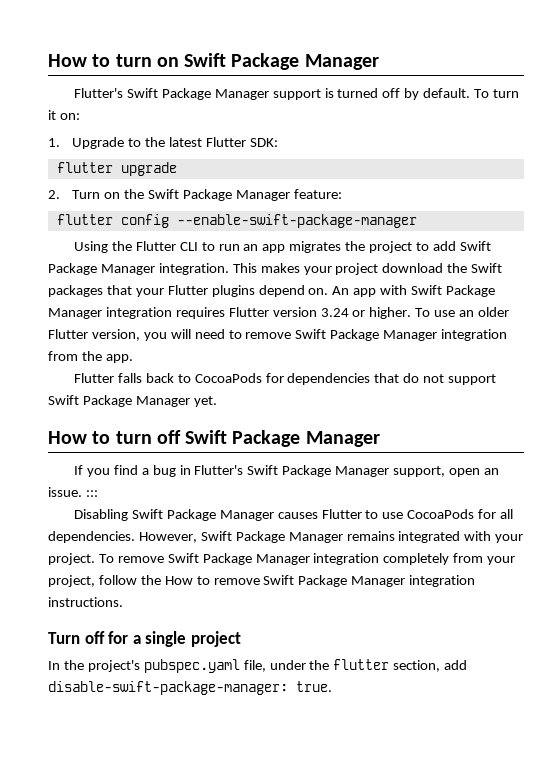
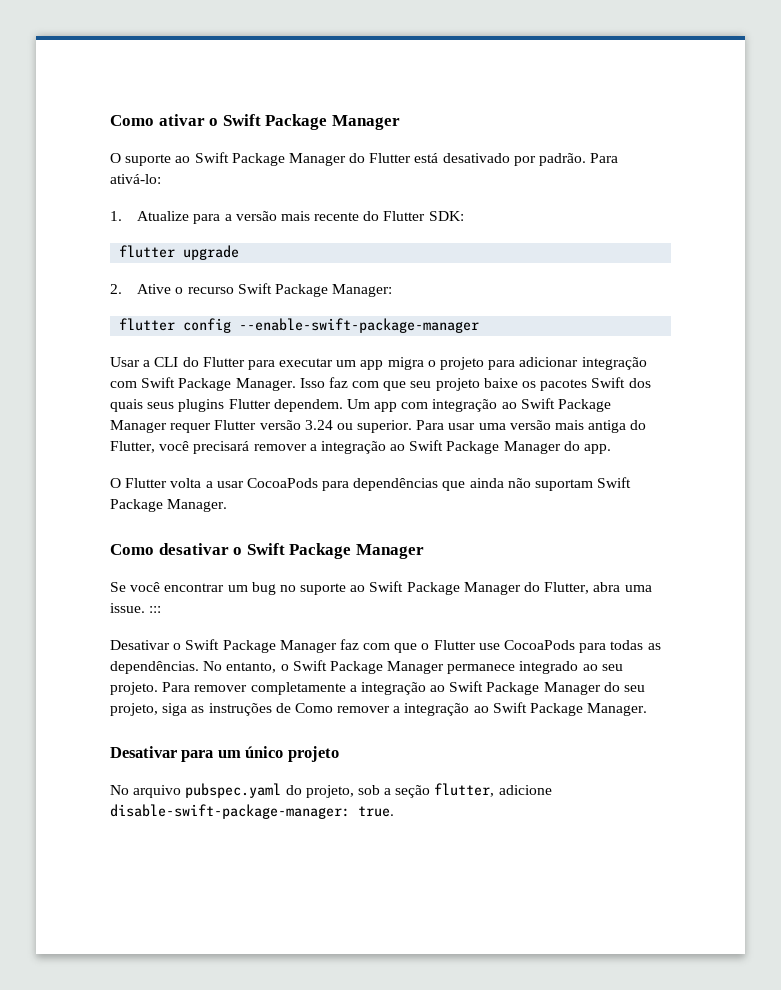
- How to turn on Swift Package Manager
- Flutter's Swift Package Manager support is turned off by default. To turn it on:
- 1. Upgrade to the latest Flutter SDK:
+ Como ativar o Swift Package Manager
+ O suporte ao Swift Package Manager do Flutter está desativado por padrão. Para ativá-lo:
+ 1. Atualize para a versão mais recente do Flutter SDK:
- 2. Turn on the Swift Package Manager feature:
+ 2. Ative o recurso Swift Package Manager:
  flutter config --enable-swift-package-manager
- Using the Flutter CLI to run an app migrates the project to add Swift Package Manager integration. This makes your project download the Swift packages that your Flutter plugins depend on. An app with Swift Package Manager integration requires Flutter version 3.24 or higher. To use an older Flutter version, you will need to remove Swift Package Manager integration from the app.
- Flutter falls back to CocoaPods for dependencies that do not support Swift Package Manager yet.
- How to turn off Swift Package Manager
- If you find a bug in Flutter's Swift Package Manager support, open an issue. :::
+ Usar a CLI do Flutter para executar um app migra o projeto para adicionar integração com Swift Package Manager. Isso faz com que seu projeto baixe os pacotes Swift dos quais seus plugins Flutter dependem. Um app com integração ao Swift Package Manager requer Flutter versão 3.24 ou superior. Para usar uma versão mais antiga do Flutter, você precisará remover a integração ao Swift Package Manager do app.
+ O Flutter volta a usar CocoaPods para dependências que ainda não suportam Swift Package Manager.
+ Como desativar o Swift Package Manager
+ Se você encontrar um bug no suporte ao Swift Package Manager do Flutter, abra uma issue. :::
- Disabling Swift Package Manager causes Flutter to use CocoaPods for all dependencies. However, Swift Package Manager remains integrated with your project. To remove Swift Package Manager integration completely from your project, follow the How to remove Swift Package Manager integration instructions.
- Turn off for a single project
- In the project's pubspec.yaml file, under the flutter section, add disable-swift-package-manager: true.
+ Desativar o Swift Package Manager faz com que o Flutter use CocoaPods para todas as dependências. No entanto, o Swift Package Manager permanece integrado ao seu projeto. Para remover completamente a integração ao Swift Package Manager do seu projeto, siga as instruções de Como remover a integração ao Swift Package Manager.
+ Desativar para um único projeto
+ No arquivo pubspec.yaml do projeto, sob a seção flutter, adicione disable-swift-package-manager: true.

